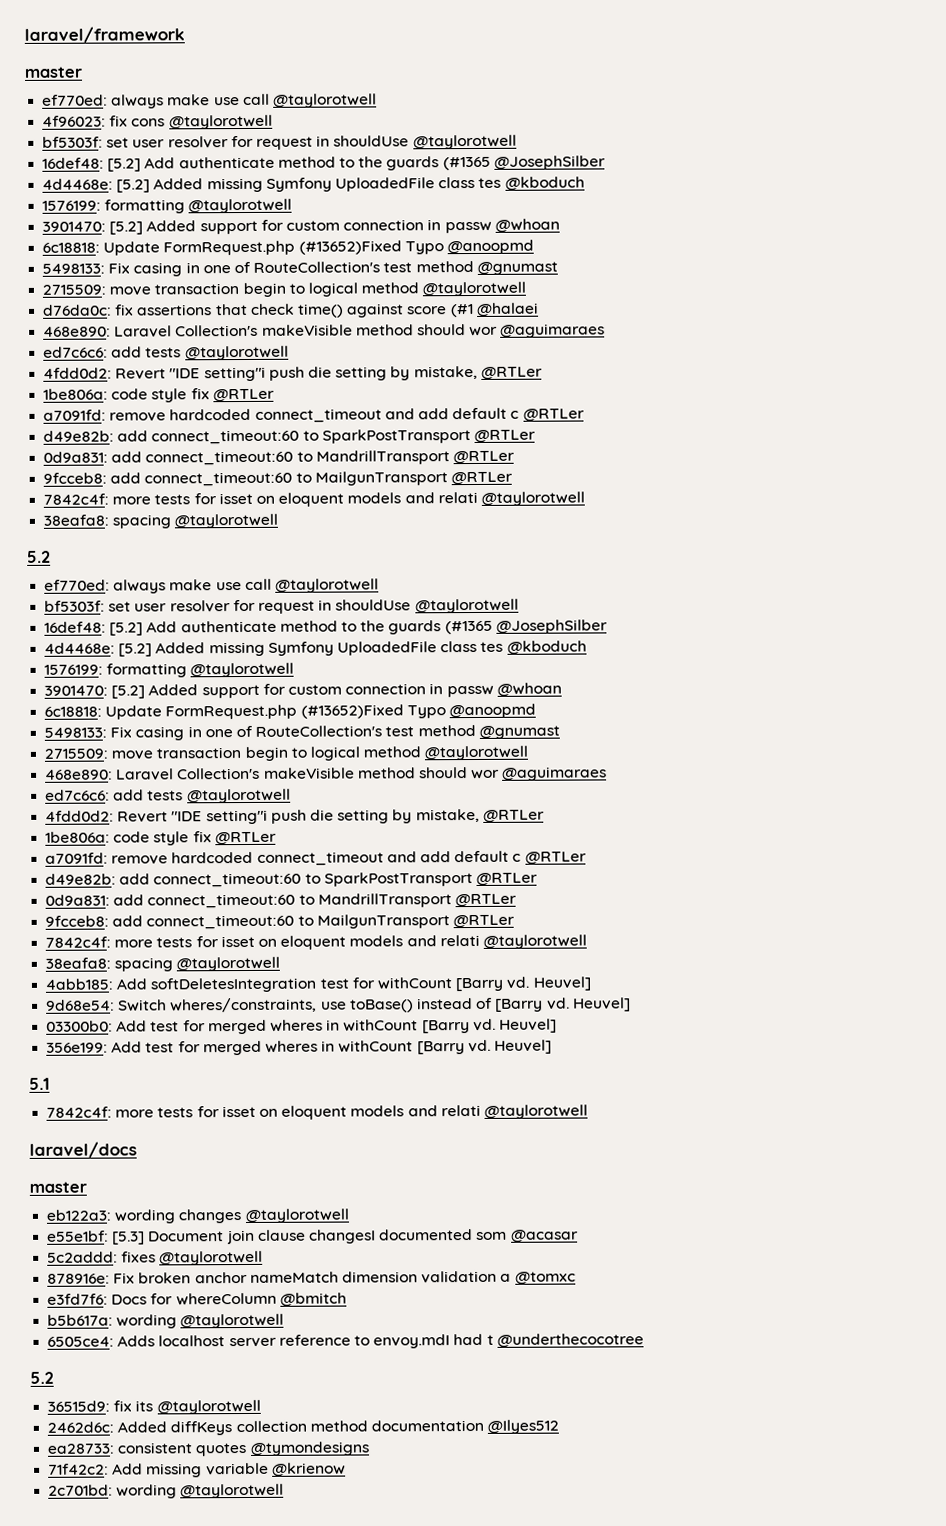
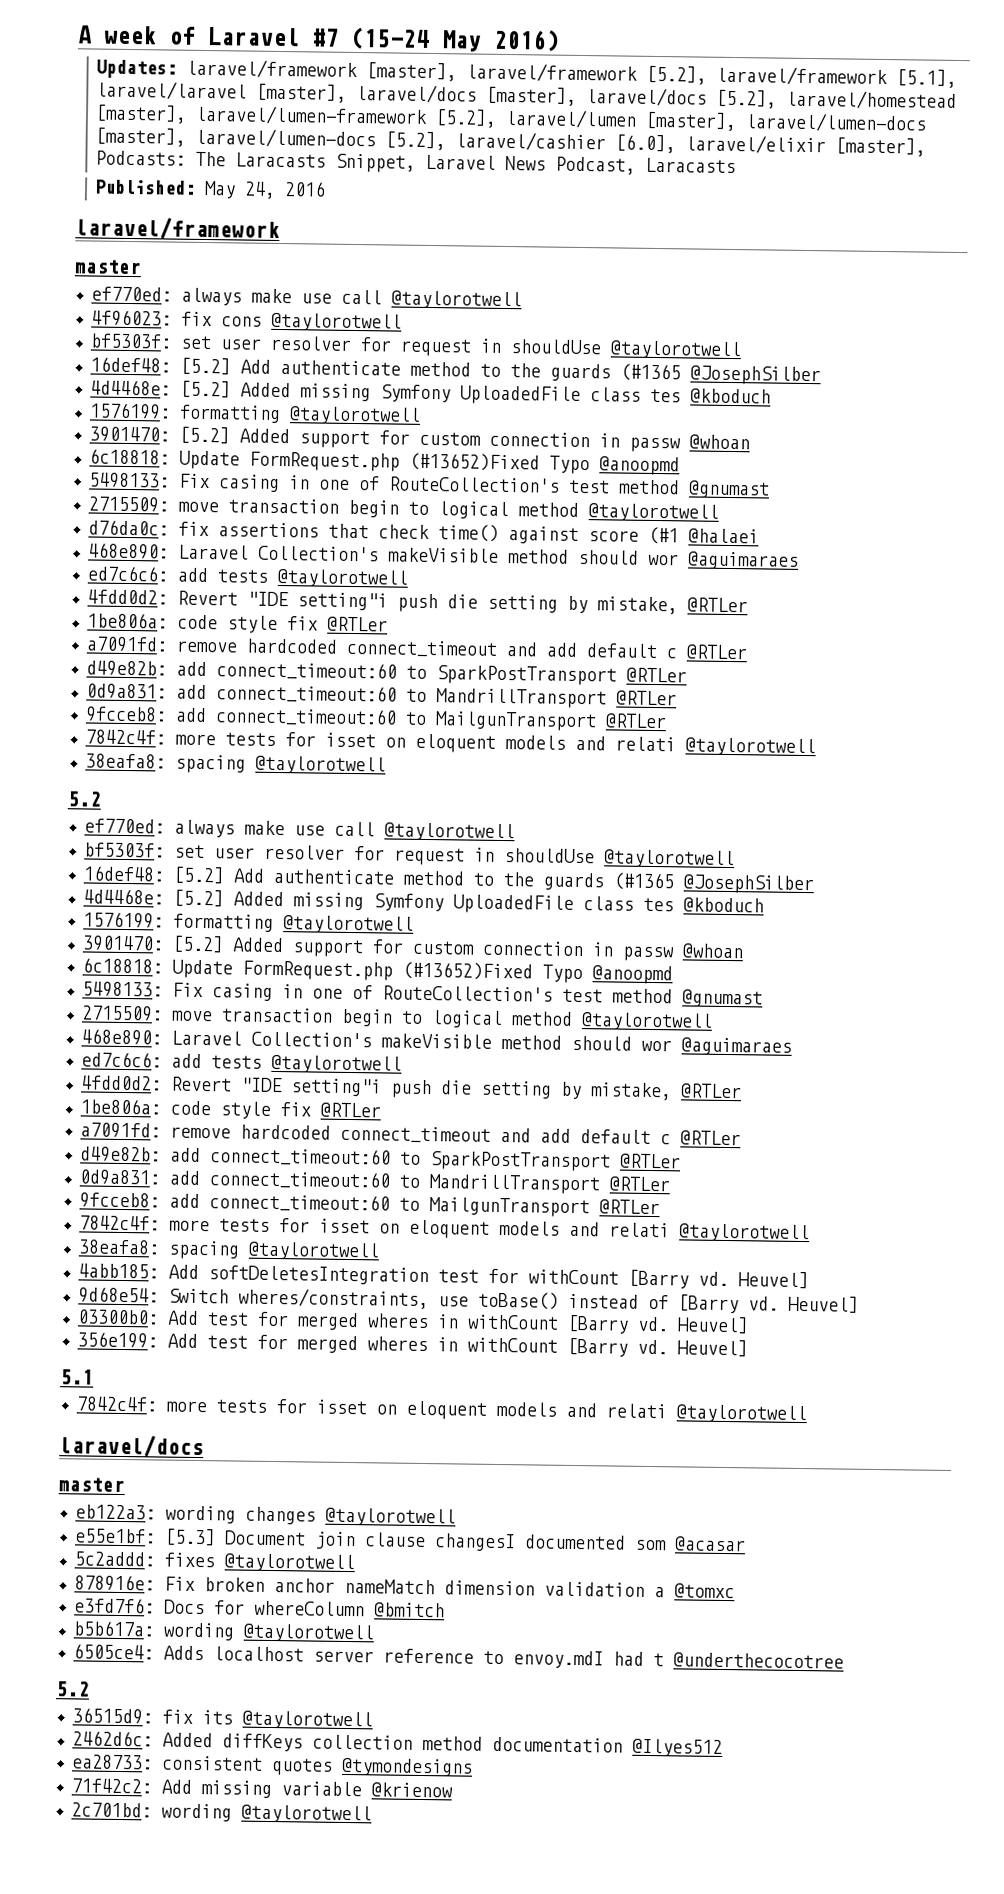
+ A week of Laravel #7 (15-24 May 2016)
+ Updates: laravel/framework [master], laravel/framework [5.2], laravel/framework [5.1], laravel/laravel [master], laravel/docs [master], laravel/docs [5.2], laravel/homestead [master], laravel/lumen-framework [5.2], laravel/lumen [master], laravel/lumen-docs [master], laravel/lumen-docs [5.2], laravel/cashier [6.0], laravel/elixir [master], Podcasts: The Laracasts Snippet, Laravel News Podcast, Laracasts
+ Published: May 24, 2016

